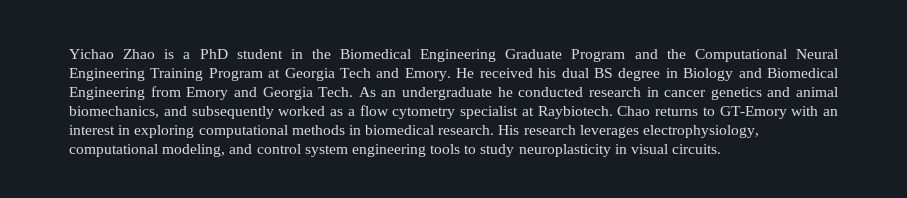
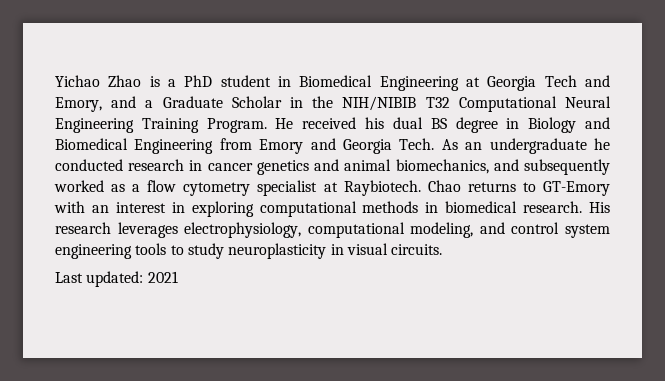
- Yichao Zhao is a PhD student in the Biomedical Engineering Graduate Program and the Computational Neural Engineering Training Program at Georgia Tech and Emory.
+ Yichao Zhao is a PhD student in Biomedical Engineering at Georgia Tech and Emory, and a Graduate Scholar in the NIH/NIBIB T32 Computational Neural Engineering Training Program.
+ Last updated: 2021

